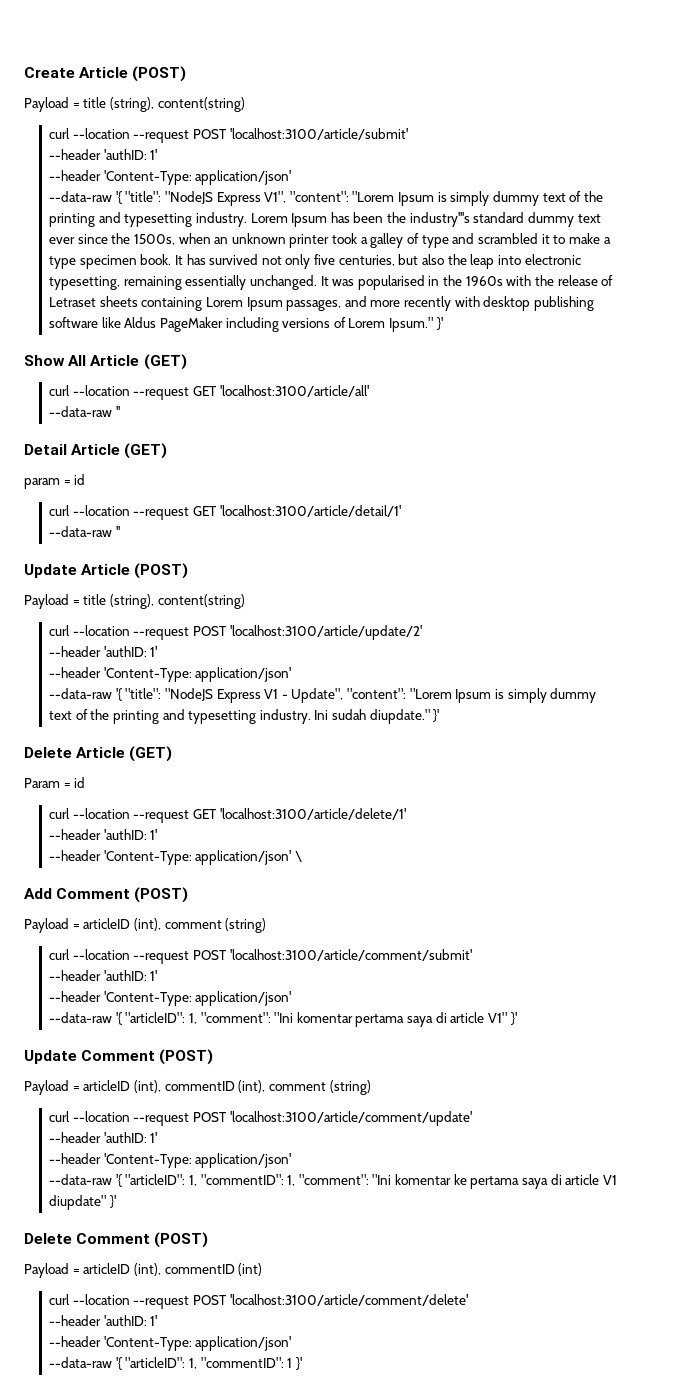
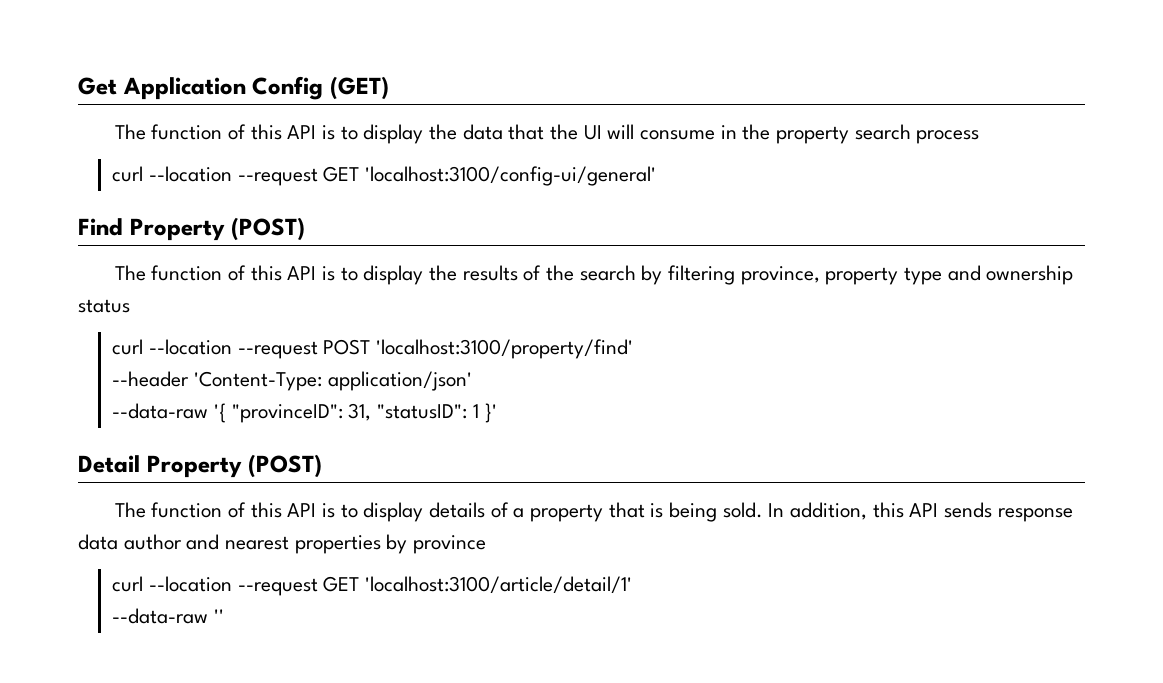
- Create Article (POST)
- Payload = title (string), content(string)
- curl --location --request POST 'localhost:3100/article/submit'
- --header 'authID: 1'
+ Get Application Config (GET)
+ The function of this API is to display the data that the UI will consume in the property search process
+ curl --location --request GET 'localhost:3100/config-ui/general'
+ Find Property (POST)
+ The function of this API is to display the results of the search by filtering province, property type and ownership status
+ curl --location --request POST 'localhost:3100/property/find'
  --header 'Content-Type: application/json'
- --data-raw '{ "title": "NodeJS Express V1", "content": "Lorem Ipsum is simply dummy text of the printing and typesetting industry. Lorem Ipsum has been the industry'''s standard dummy text ever since the 1500s, when an unknown printer took a galley of type and scrambled it to make a type specimen book. It has survived not only five centuries, but also the leap into electronic typesetting, remaining essentially unchanged. It was popularised in the 1960s with the release of Letraset sheets containing Lorem Ipsum passages, and more recently with desktop publishing software like Aldus PageMaker including versions of Lorem Ipsum." }'
- Show All Article (GET)
- curl --location --request GET 'localhost:3100/article/all'
- --data-raw ''
- Detail Article (GET)
- param = id
+ --data-raw '{ "provinceID": 31, "statusID": 1 }'
+ Detail Property (POST)
+ The function of this API is to display details of a property that is being sold. In addition, this API sends response data author and nearest properties by province
- Update Article (POST)
- Payload = title (string), content(string)
- curl --location --request POST 'localhost:3100/article/update/2'
- --header 'authID: 1'
- --header 'Content-Type: application/json'
- --data-raw '{ "title": "NodeJS Express V1 - Update", "content": "Lorem Ipsum is simply dummy text of the printing and typesetting industry. Ini sudah diupdate." }'
- Delete Article (GET)
- Param = id
- curl --location --request GET 'localhost:3100/article/delete/1'
- --header 'authID: 1'
- --header 'Content-Type: application/json' \
- Add Comment (POST)
- Payload = articleID (int), comment (string)
- curl --location --request POST 'localhost:3100/article/comment/submit'
- --header 'authID: 1'
- --header 'Content-Type: application/json'
- --data-raw '{ "articleID": 1, "comment": "Ini komentar pertama saya di article V1" }'
- Update Comment (POST)
- Payload = articleID (int), commentID (int), comment (string)
- curl --location --request POST 'localhost:3100/article/comment/update'
- --header 'authID: 1'
- --header 'Content-Type: application/json'
- --data-raw '{ "articleID": 1, "commentID": 1, "comment": "Ini komentar ke pertama saya di article V1 diupdate" }'
- Delete Comment (POST)
- Payload = articleID (int), commentID (int)
- curl --location --request POST 'localhost:3100/article/comment/delete'
- --header 'authID: 1'
- --header 'Content-Type: application/json'
- --data-raw '{ "articleID": 1, "commentID": 1 }'

